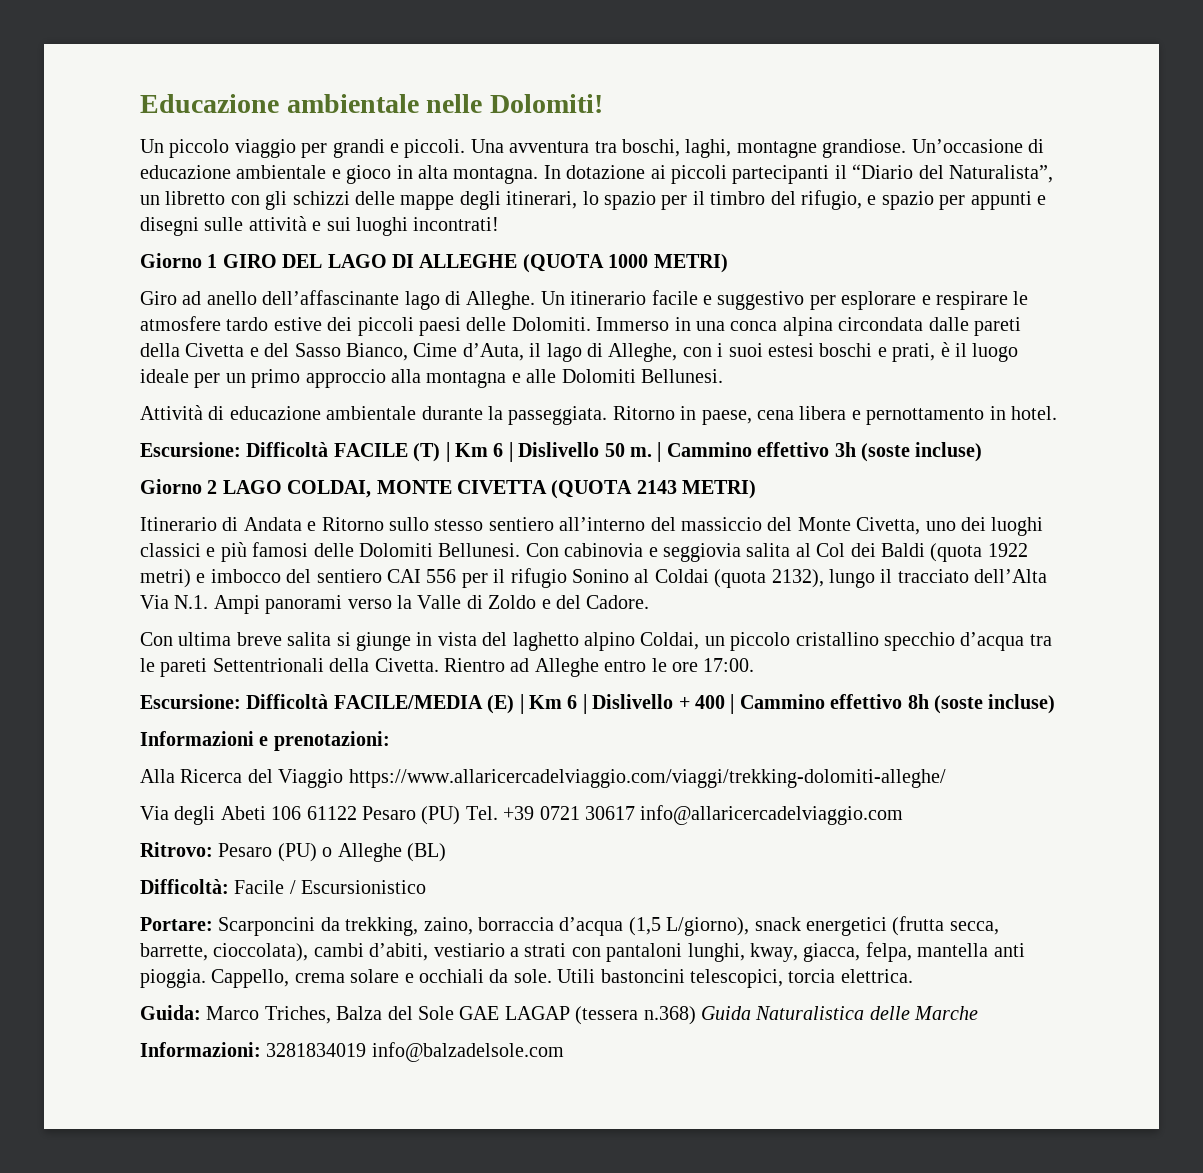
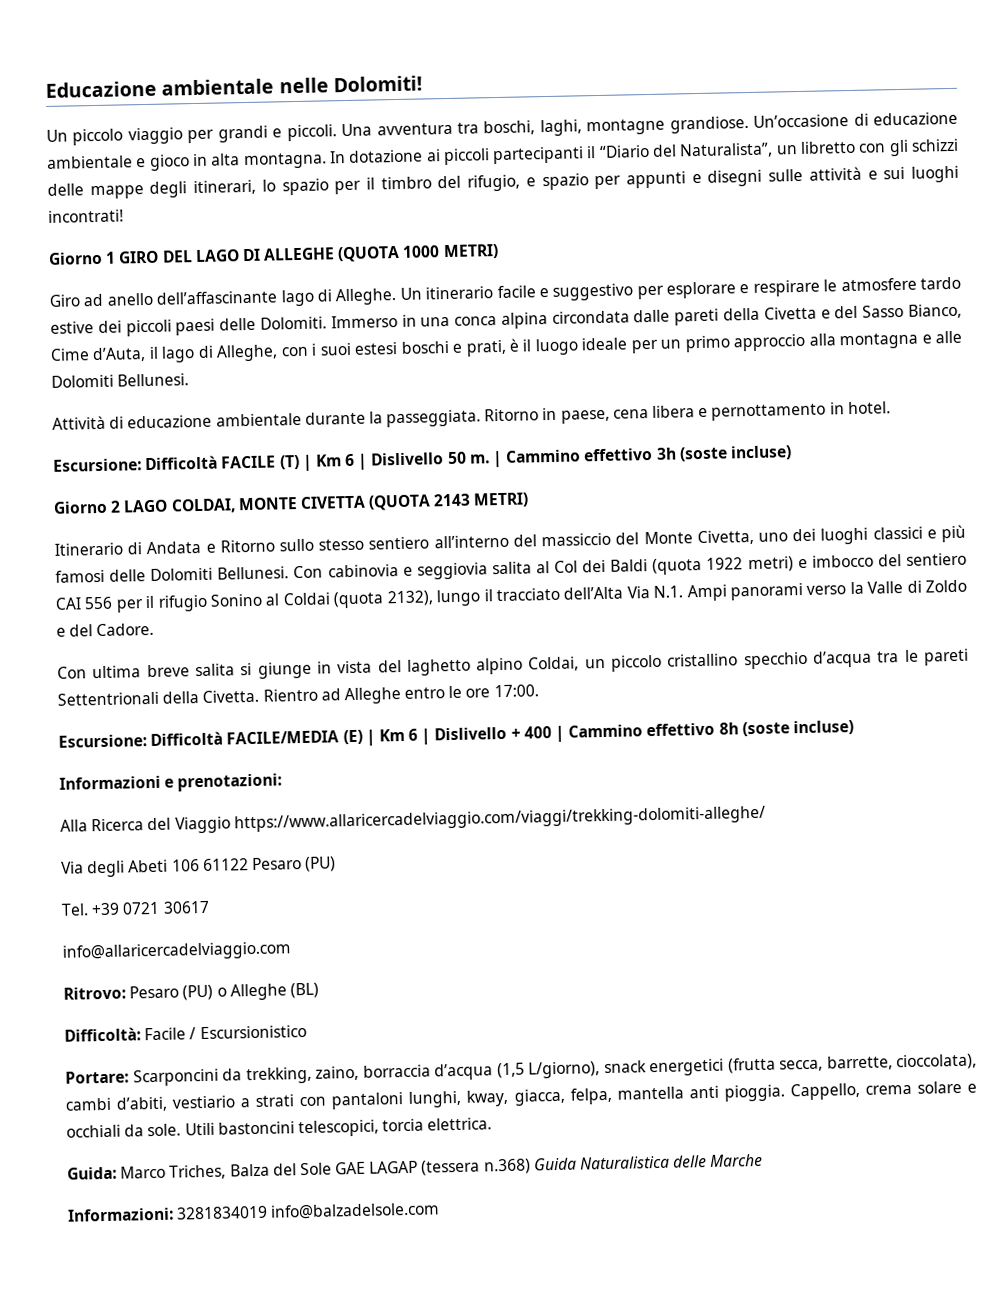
- Via degli Abeti 106 61122 Pesaro (PU) Tel. +39 0721 30617 info@allaricercadelviaggio.com
+ Via degli Abeti 106 61122 Pesaro (PU)
+ Tel. +39 0721 30617
+ info@allaricercadelviaggio.com

